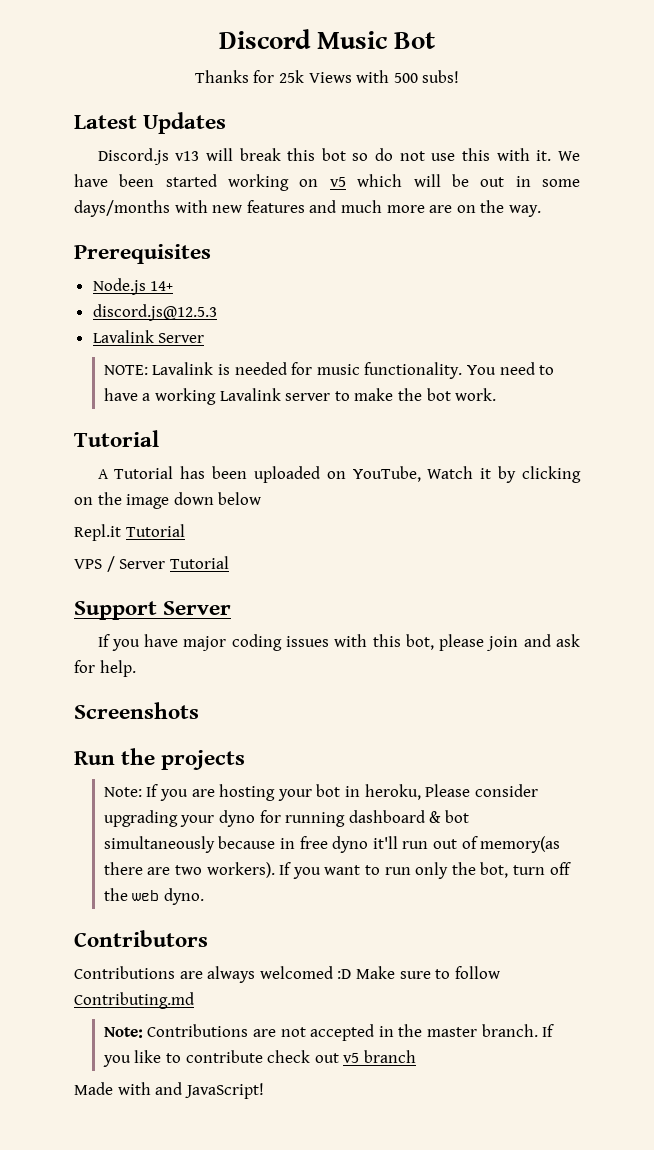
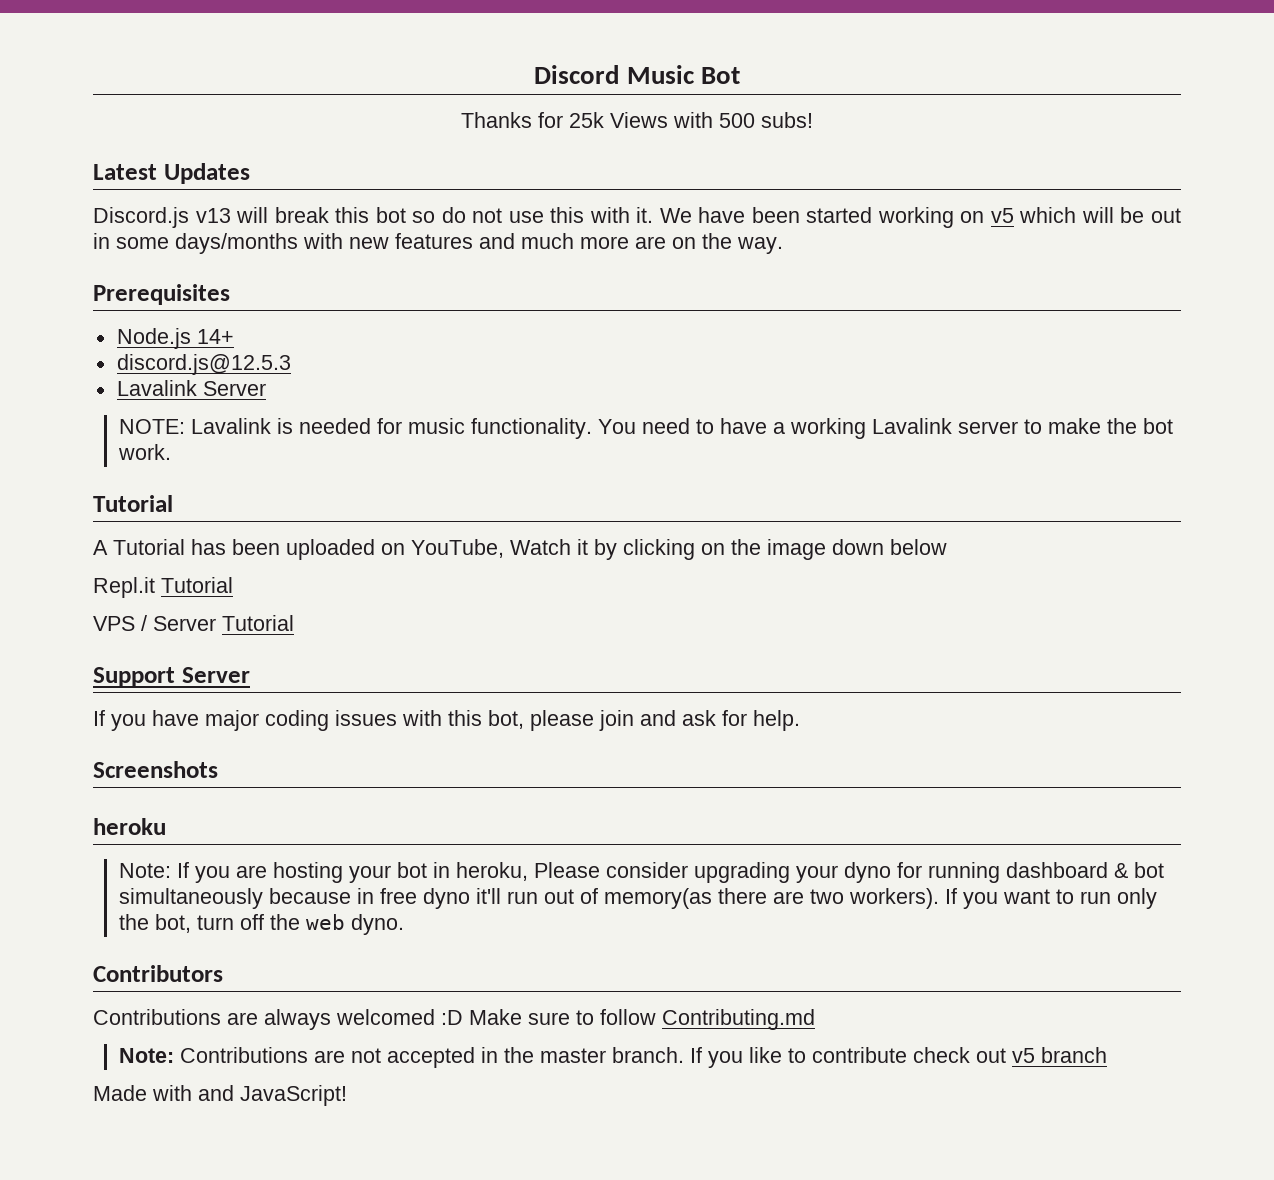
- Run the projects
+ heroku

